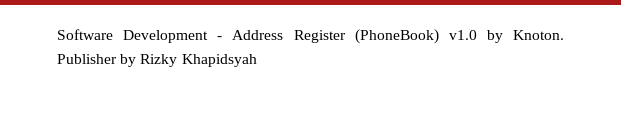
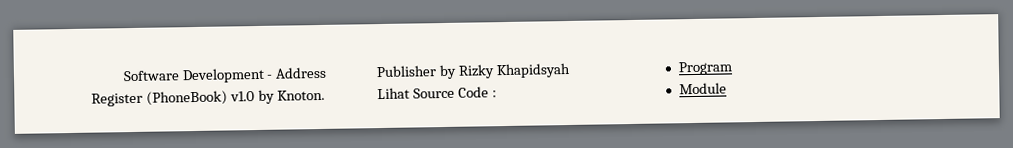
+ Lihat Source Code :
+ Program
+ Module

